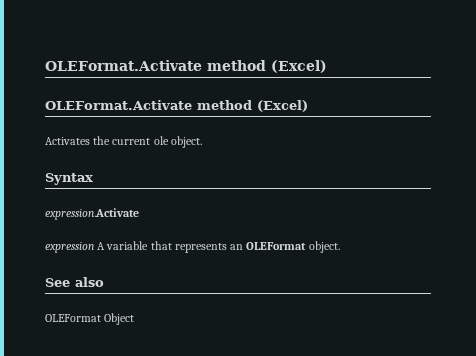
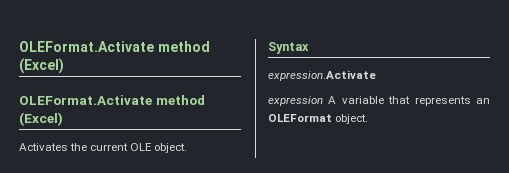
- Activates the current ole object.
+ Activates the current OLE object.
- See also
- OLEFormat Object

